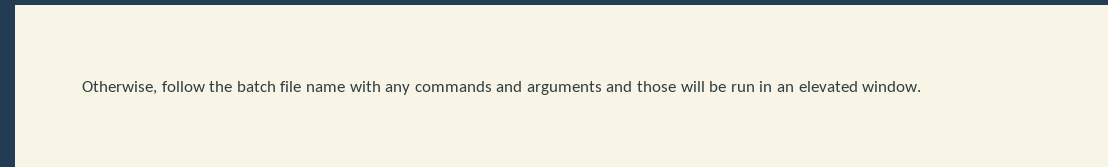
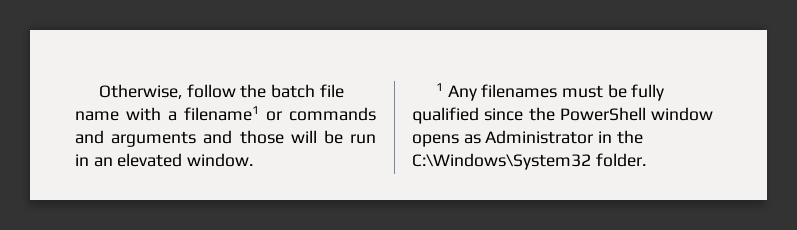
- Otherwise, follow the batch file name with any commands and arguments and those will be run in an elevated window.
+ Otherwise, follow the batch file name with a filename1 or commands and arguments and those will be run in an elevated window.
+ 1 Any filenames must be fully qualified since the PowerShell window opens as Administrator in the C:\Windows\System32 folder.

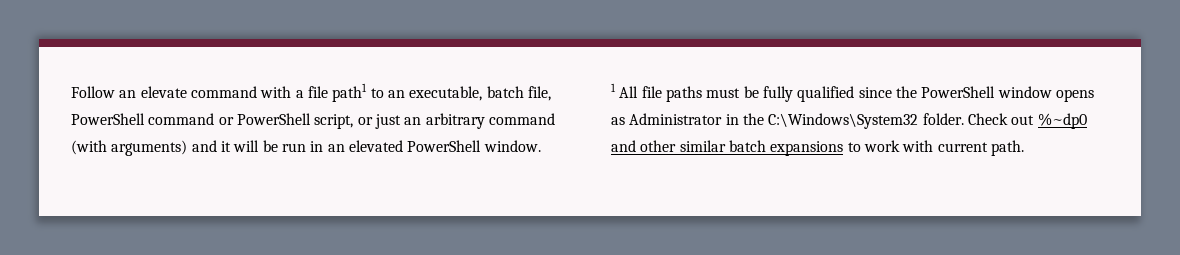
- Otherwise, follow the batch file name with a filename1 or commands and arguments and those will be run in an elevated window.
+ Follow an elevate command with a file path1 to an executable, batch file, PowerShell command or PowerShell script, or just an arbitrary command (with arguments) and it will be run in an elevated PowerShell window.
- 1 Any filenames must be fully qualified since the PowerShell window opens as Administrator in the C:\Windows\System32 folder.
+ 1 All file paths must be fully qualified since the PowerShell window opens as Administrator in the C:\Windows\System32 folder.
+ Check out %~dp0 and other similar batch expansions to work with current path.

